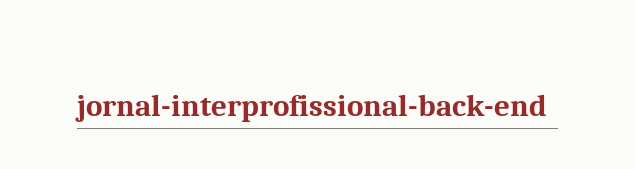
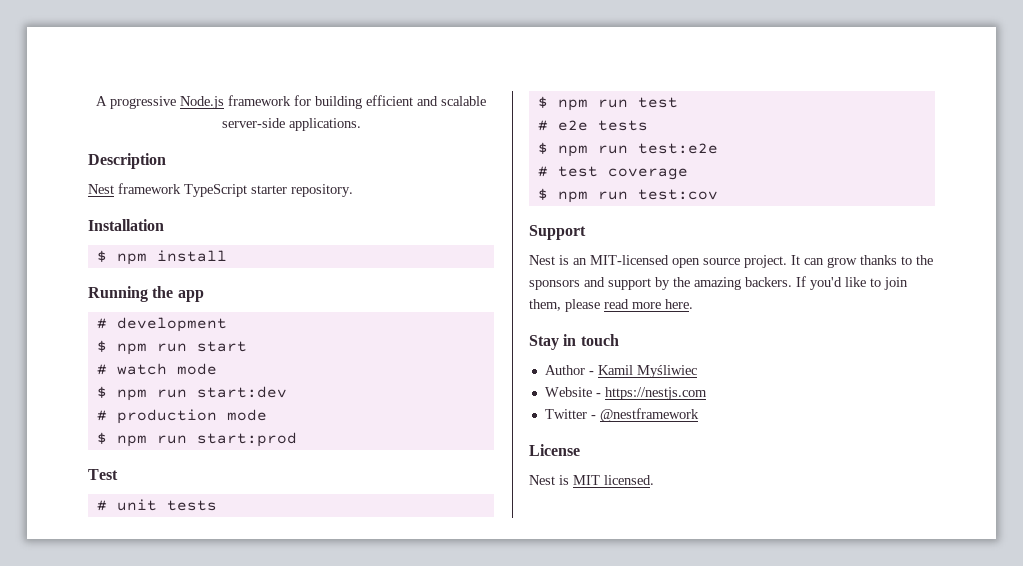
- jornal-interprofissional-back-end
+ A progressive Node.js framework for building efficient and scalable server-side applications.
+ Description
+ Nest framework TypeScript starter repository.
+ Installation
+ $ npm install
+ Running the app
+ # development
+ $ npm run start
+ # watch mode
+ $ npm run start:dev
+ # production mode
+ $ npm run start:prod
+ Test
+ # unit tests
+ $ npm run test
+ # e2e tests
+ $ npm run test:e2e
+ # test coverage
+ $ npm run test:cov
+ Support
+ Nest is an MIT-licensed open source project. It can grow thanks to the sponsors and support by the amazing backers. If you'd like to join them, please read more here.
+ Stay in touch
+ Author - Kamil Myśliwiec
+ Website - https://nestjs.com
+ Twitter - @nestframework
+ License
+ Nest is MIT licensed.

